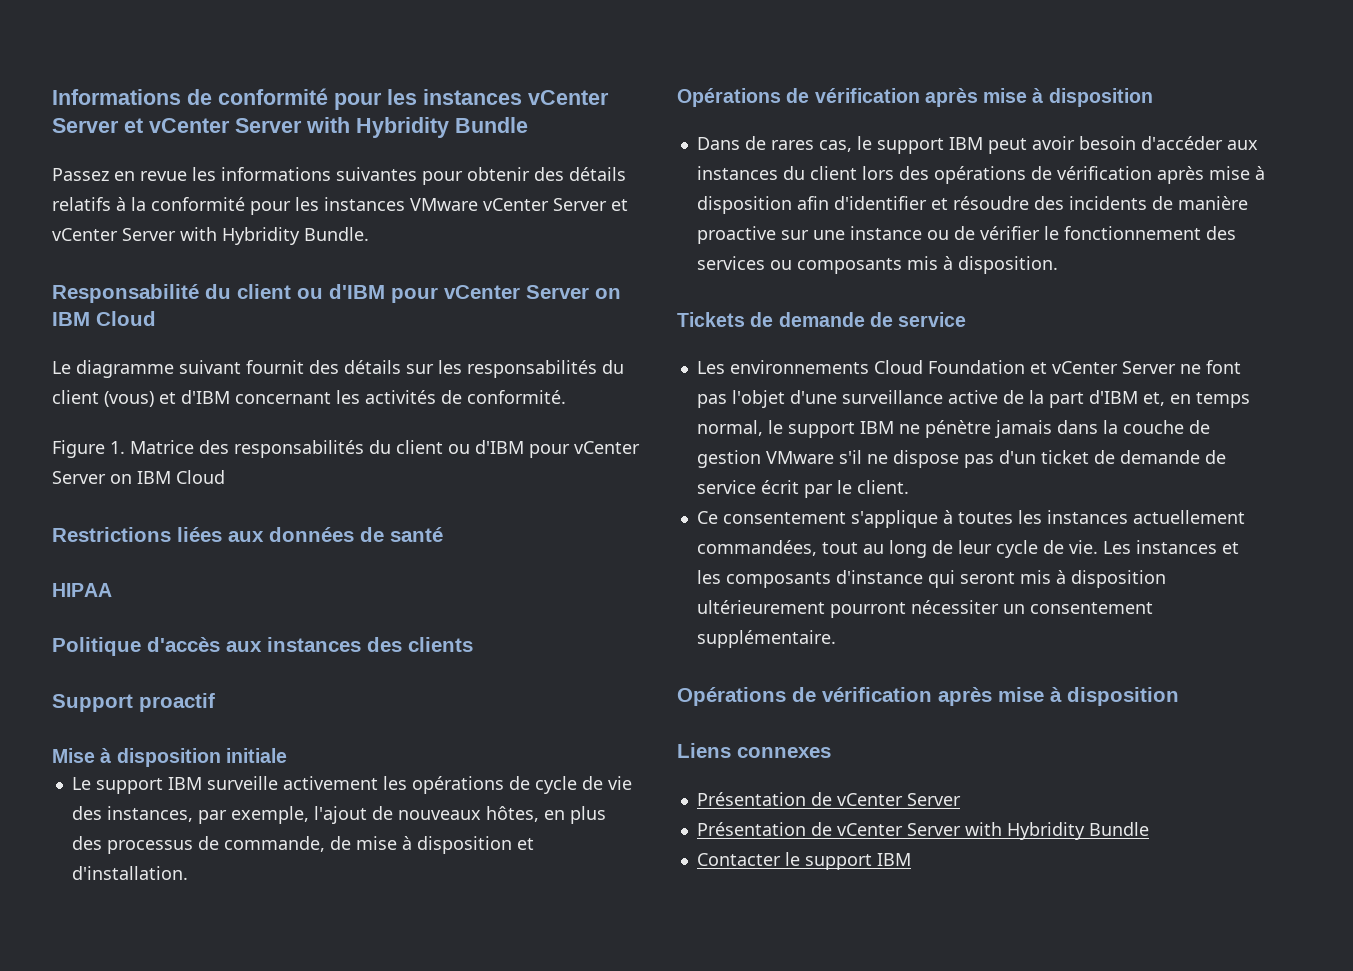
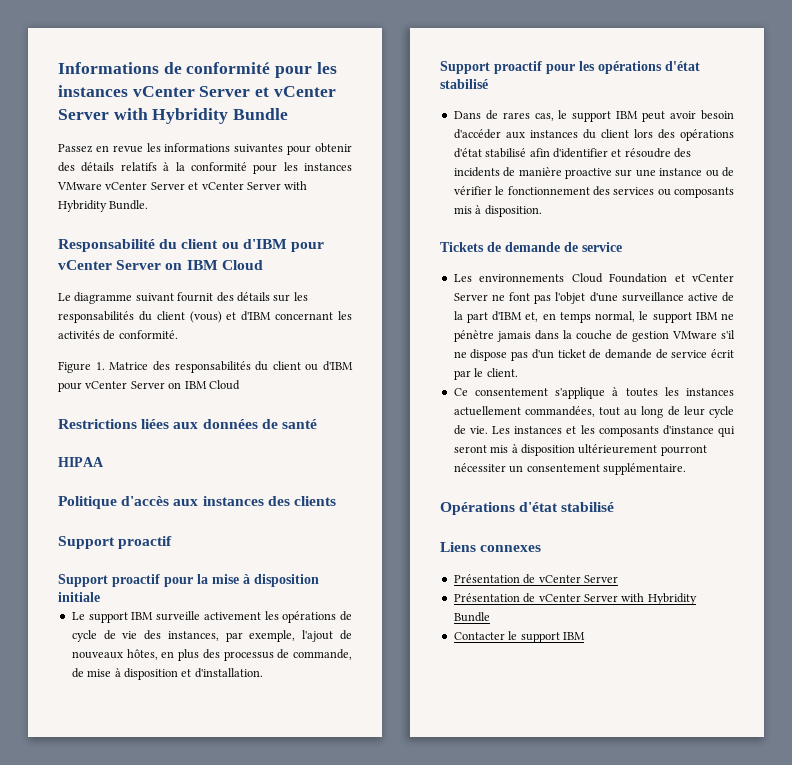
- Mise à disposition initiale
+ Support proactif pour la mise à disposition initiale
  Le support IBM surveille activement les opérations de cycle de vie des instances, par exemple, l'ajout de nouveaux hôtes, en plus des processus de commande, de mise à disposition et d'installation.
- Opérations de vérification après mise à disposition
+ Support proactif pour les opérations d'état stabilisé
- Dans de rares cas, le support IBM peut avoir besoin d'accéder aux instances du client lors des opérations de vérification après mise à disposition afin d'identifier et résoudre des incidents de manière proactive sur une instance ou de vérifier le fonctionnement des services ou composants mis à disposition.
+ Dans de rares cas, le support IBM peut avoir besoin d'accéder aux instances du client lors des opérations d'état stabilisé afin d'identifier et résoudre des incidents de manière proactive sur une instance ou de vérifier le fonctionnement des services ou composants mis à disposition.
  Les instances et les composants d'instance qui seront mis à disposition ultérieurement pourront nécessiter un consentement supplémentaire.
- Opérations de vérification après mise à disposition
+ Opérations d'état stabilisé

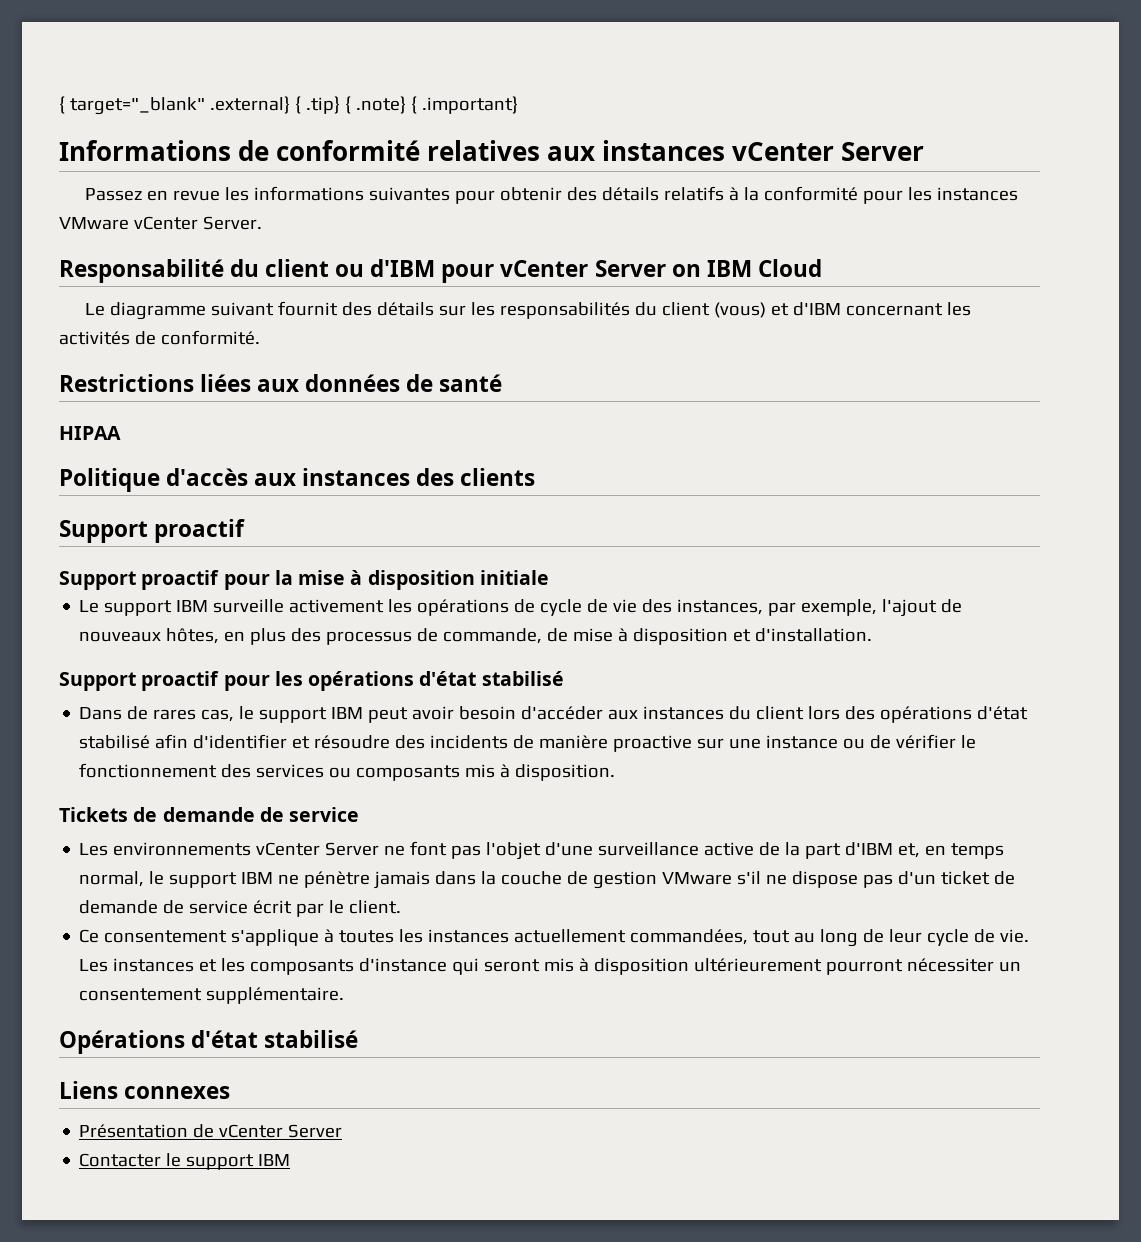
+ { target="_blank" .external} { .tip} { .note} { .important}
- Informations de conformité pour les instances vCenter Server et vCenter Server with Hybridity Bundle
+ Informations de conformité relatives aux instances vCenter Server
- Passez en revue les informations suivantes pour obtenir des détails relatifs à la conformité pour les instances VMware vCenter Server et vCenter Server with Hybridity Bundle.
+ Passez en revue les informations suivantes pour obtenir des détails relatifs à la conformité pour les instances VMware vCenter Server.
- Figure 1. Matrice des responsabilités du client ou d'IBM pour vCenter Server on IBM Cloud
- Les environnements Cloud Foundation et vCenter Server ne font pas l'objet d'une surveillance active de la part d'IBM et, en temps normal, le support IBM ne pénètre jamais dans la couche de gestion VMware s'il ne dispose pas d'un ticket de demande de service écrit par le client.
+ Les environnements vCenter Server ne font pas l'objet d'une surveillance active de la part d'IBM et, en temps normal, le support IBM ne pénètre jamais dans la couche de gestion VMware s'il ne dispose pas d'un ticket de demande de service écrit par le client.
- Présentation de vCenter Server with Hybridity Bundle

